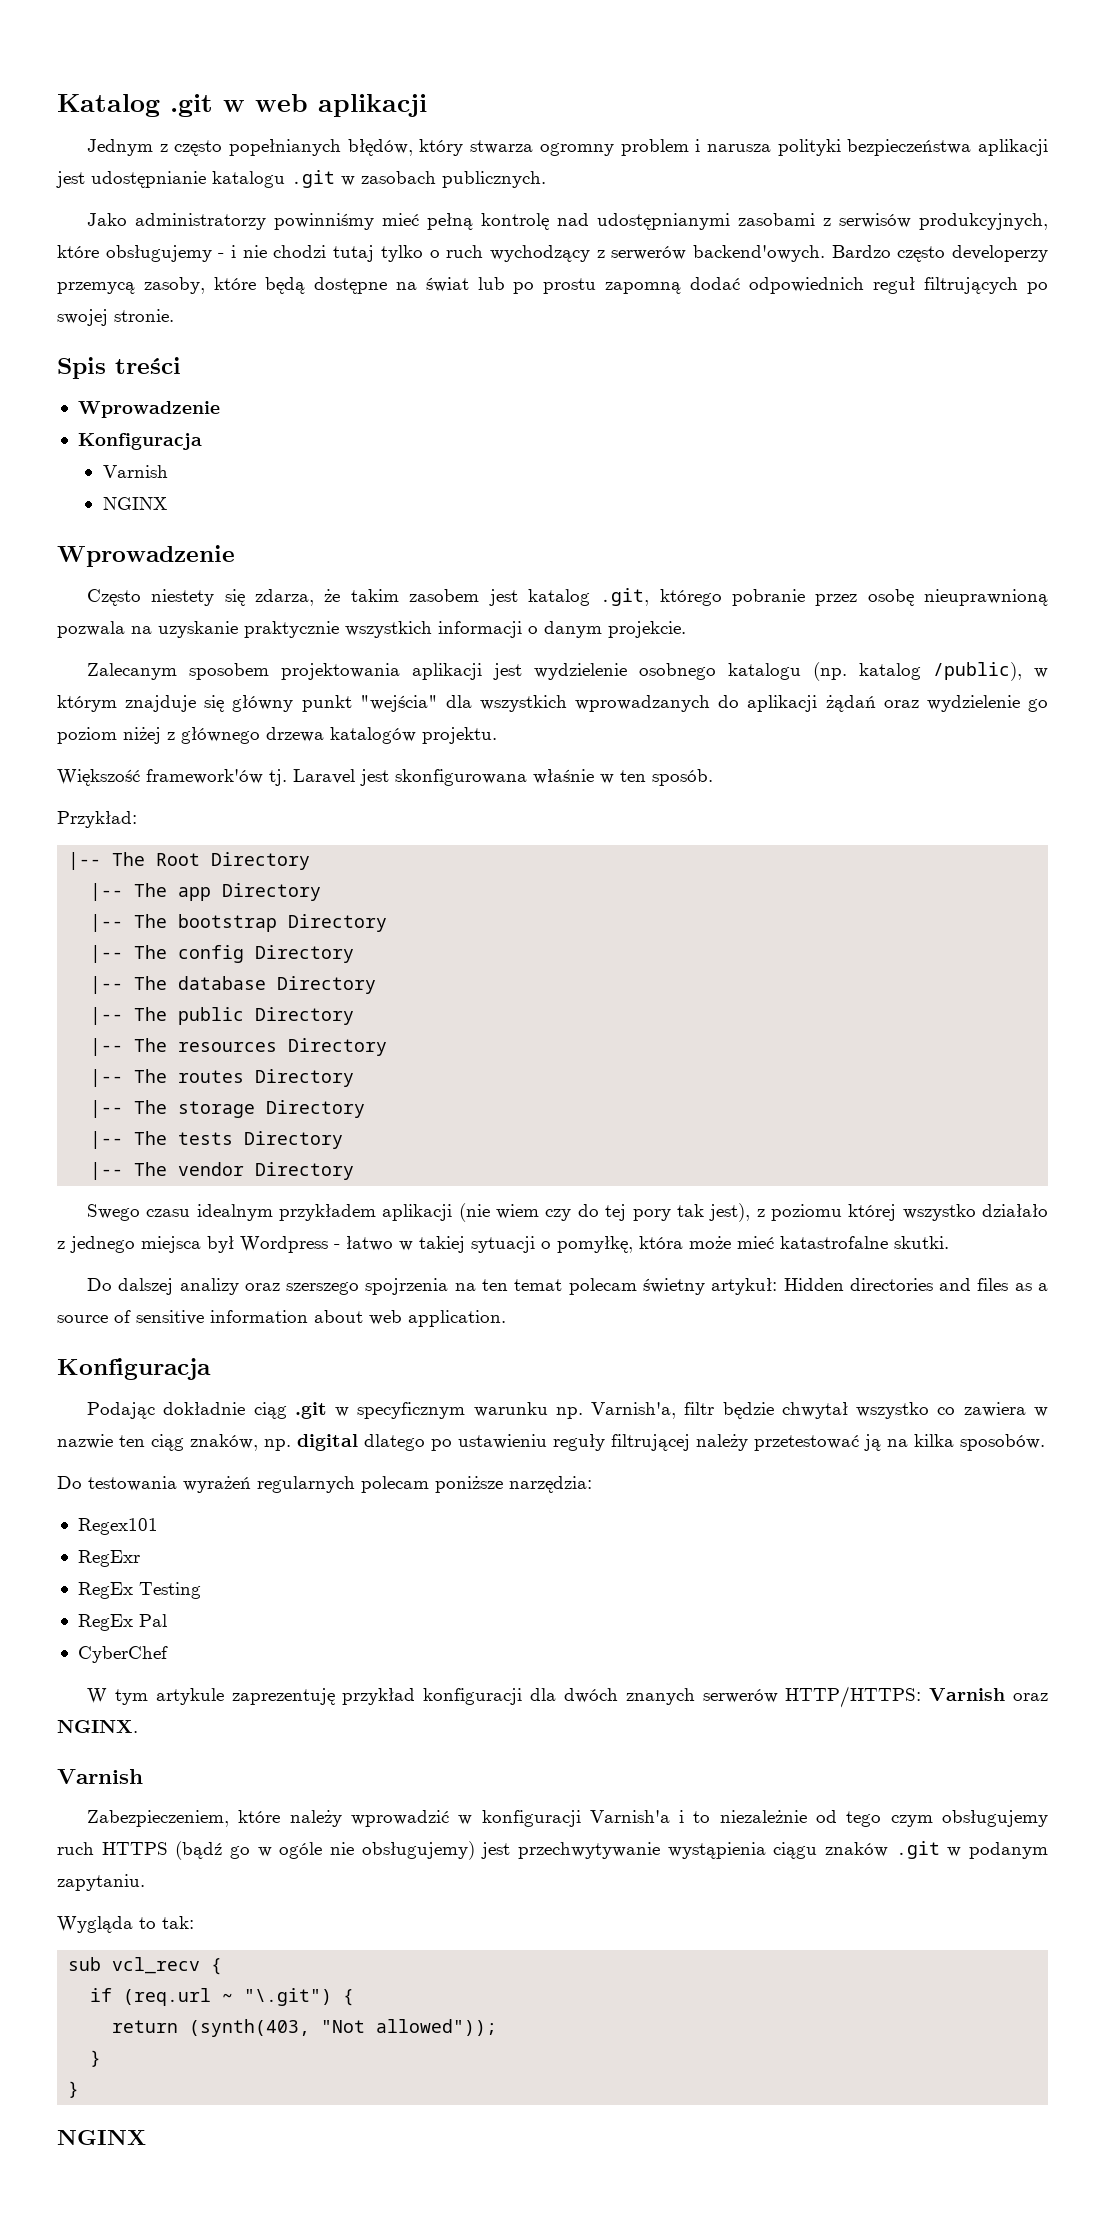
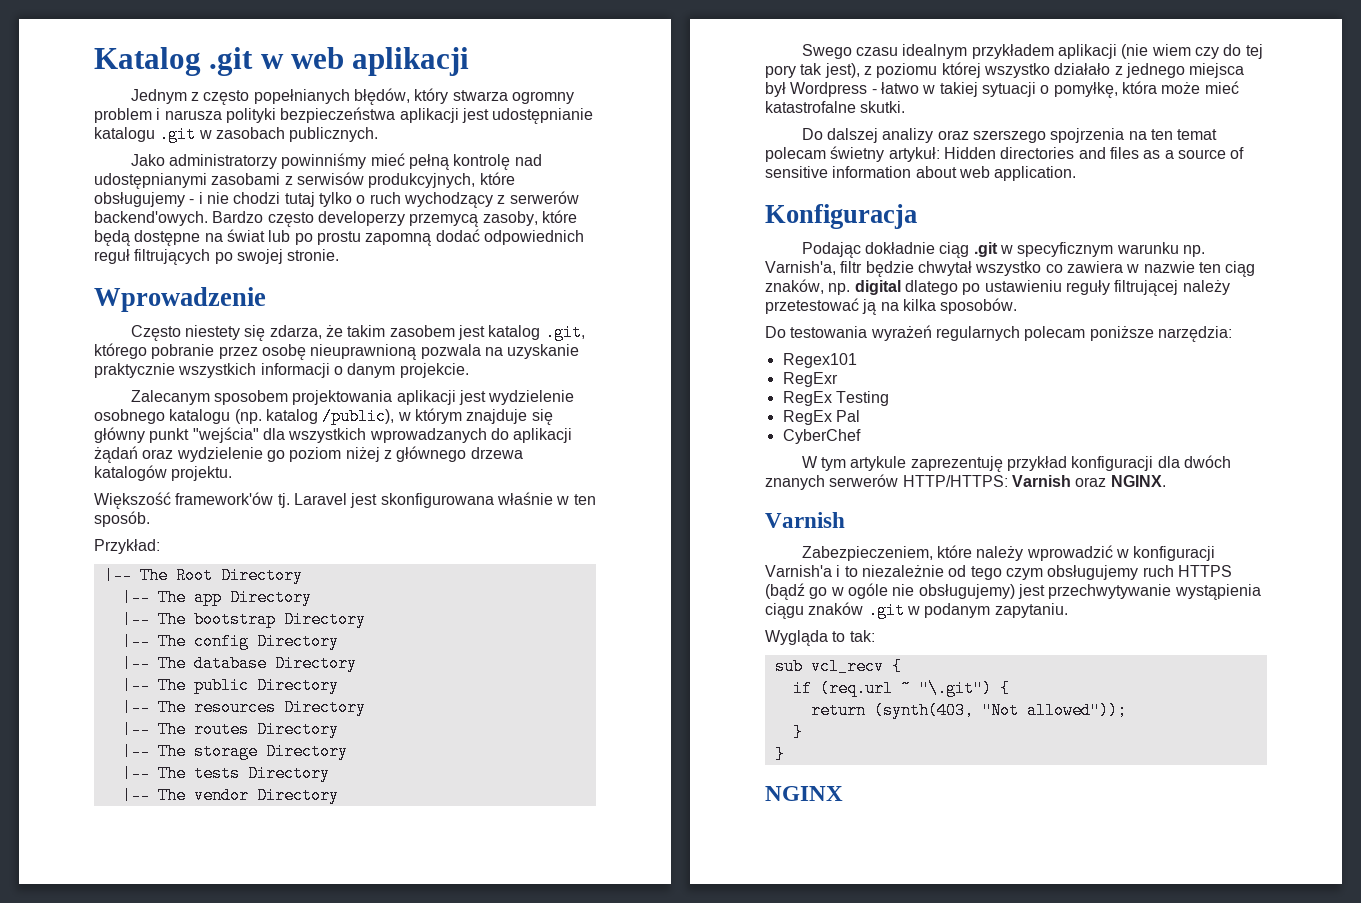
- Spis treści
- Wprowadzenie
- Konfiguracja
- Varnish
- NGINX

